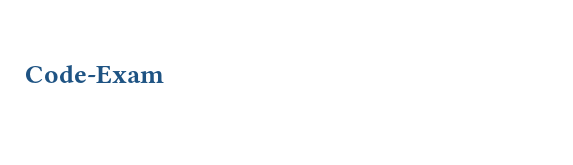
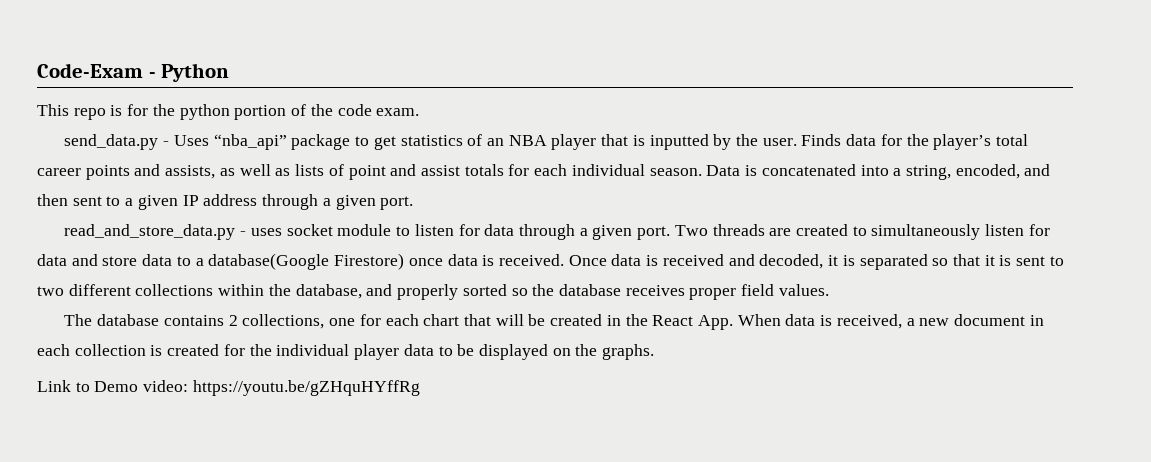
- Code-Exam
+ Code-Exam - Python
+ This repo is for the python portion of the code exam.
+ send_data.py - Uses “nba_api” package to get statistics of an NBA player that is inputted by the user. Finds data for the player’s total career points and assists, as well as lists of point and assist totals for each individual season. Data is concatenated into a string, encoded, and then sent to a given IP address through a given port.
+ read_and_store_data.py - uses socket module to listen for data through a given port. Two threads are created to simultaneously listen for data and store data to a database(Google Firestore) once data is received. Once data is received and decoded, it is separated so that it is sent to two different collections within the database, and properly sorted so the database receives proper field values.
+ The database contains 2 collections, one for each chart that will be created in the React App. When data is received, a new document in each collection is created for the individual player data to be displayed on the graphs.
+ Link to Demo video: https://youtu.be/gZHquHYffRg

